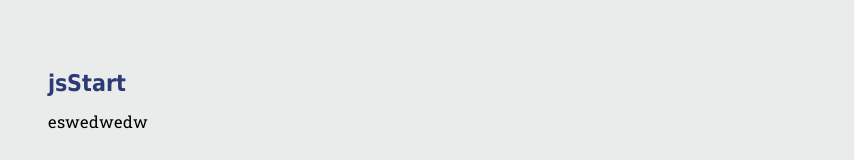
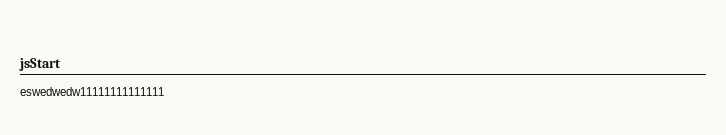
- eswedwedw
+ eswedwedw11111111111111

